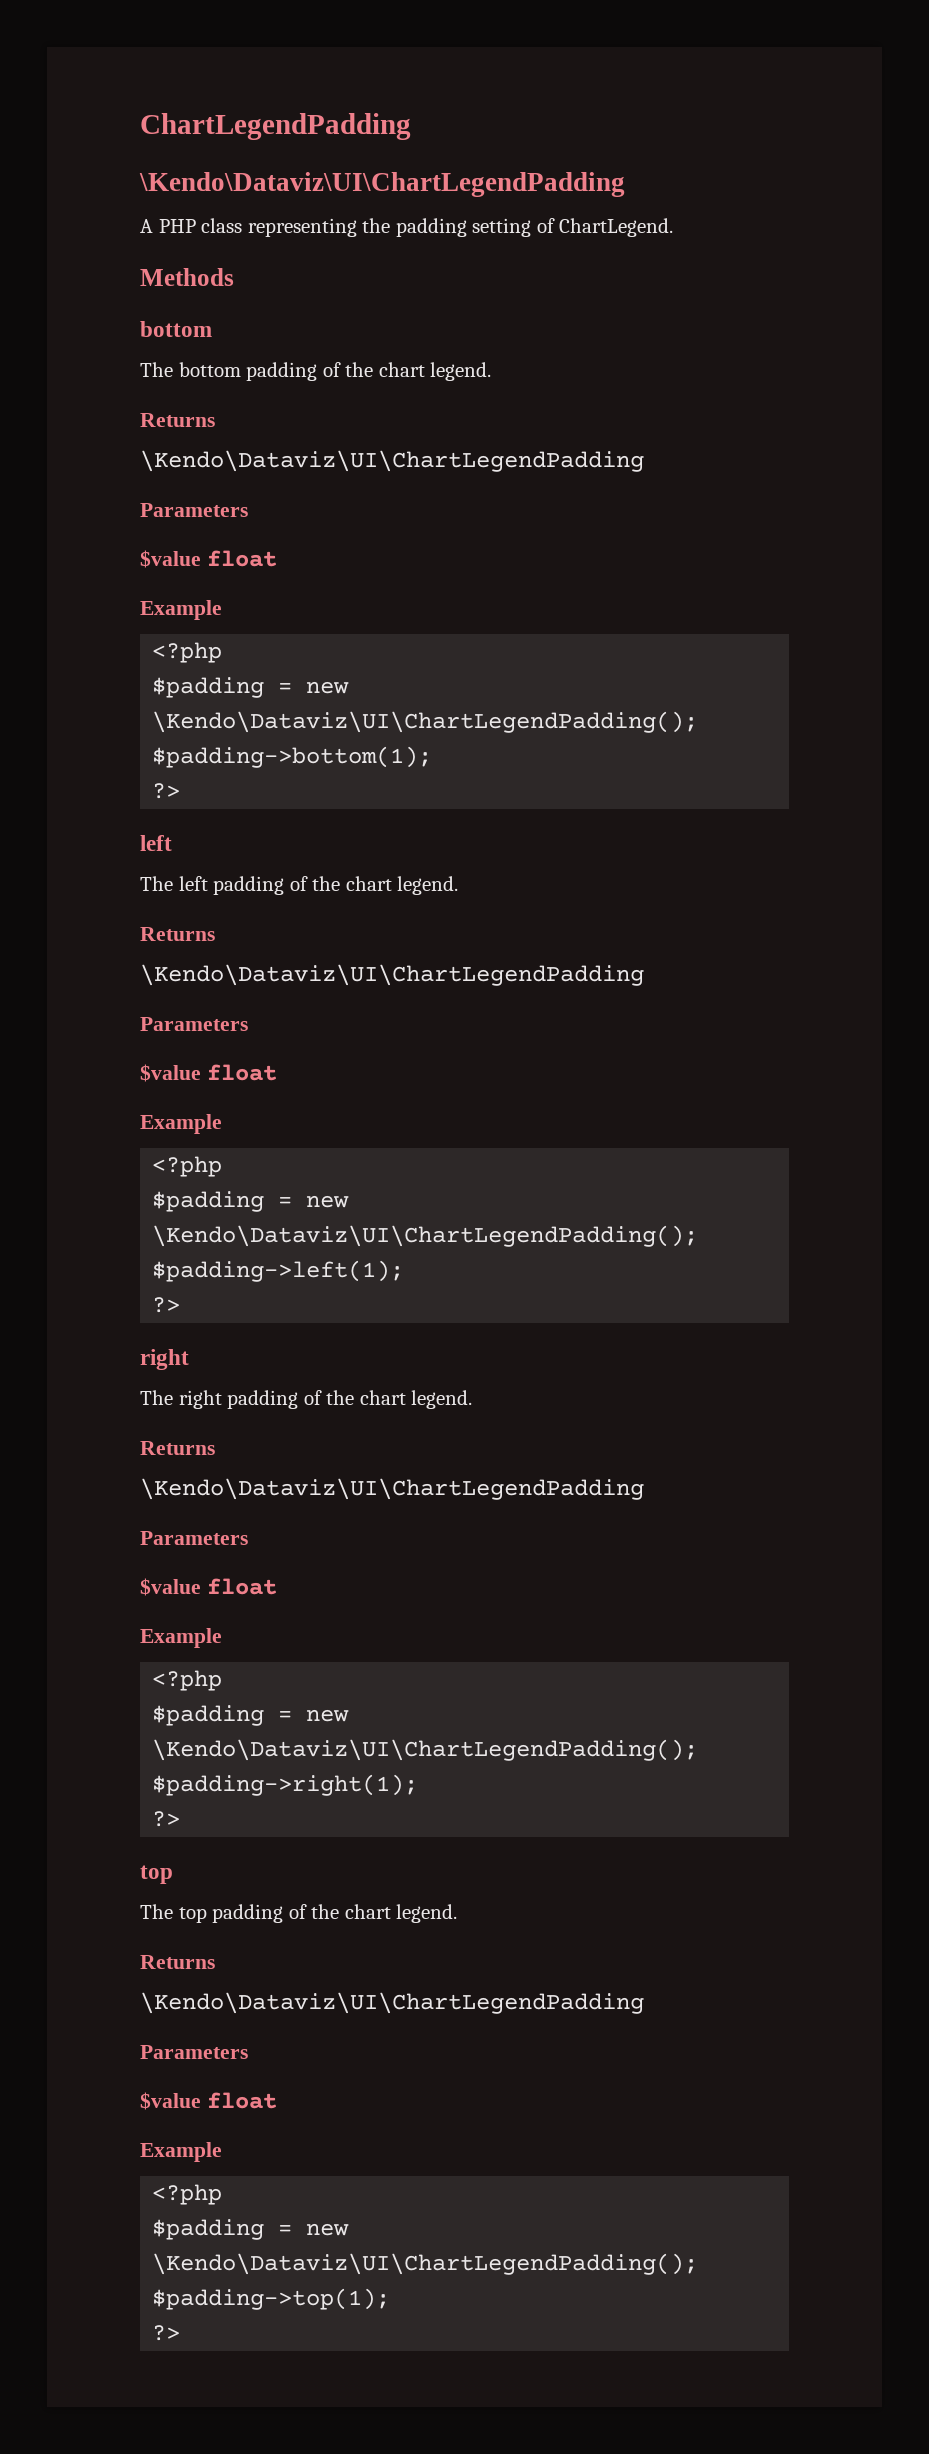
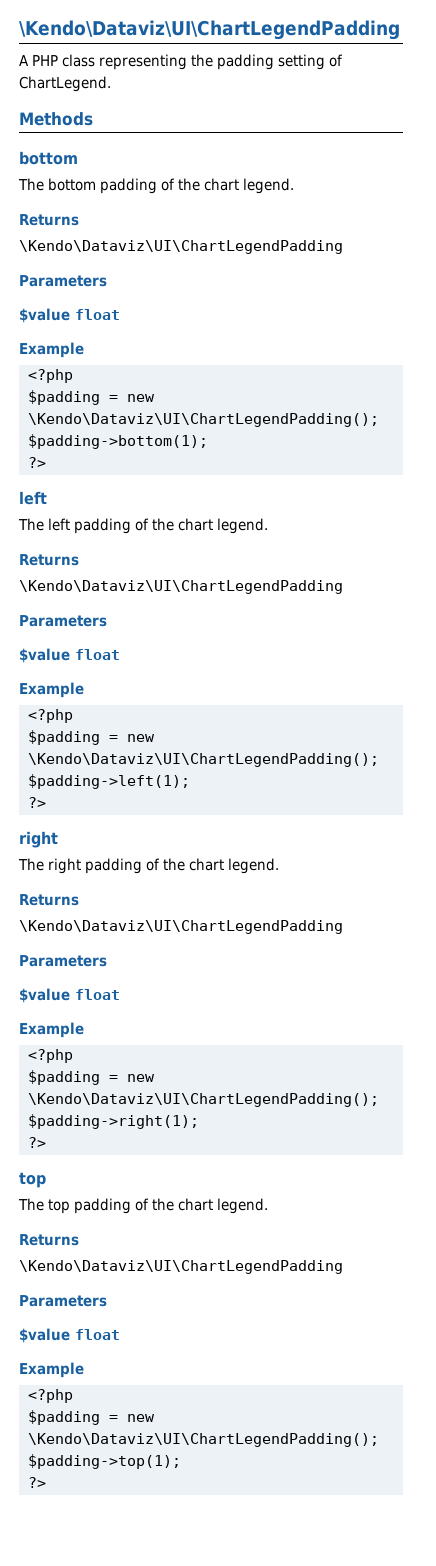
- ChartLegendPadding

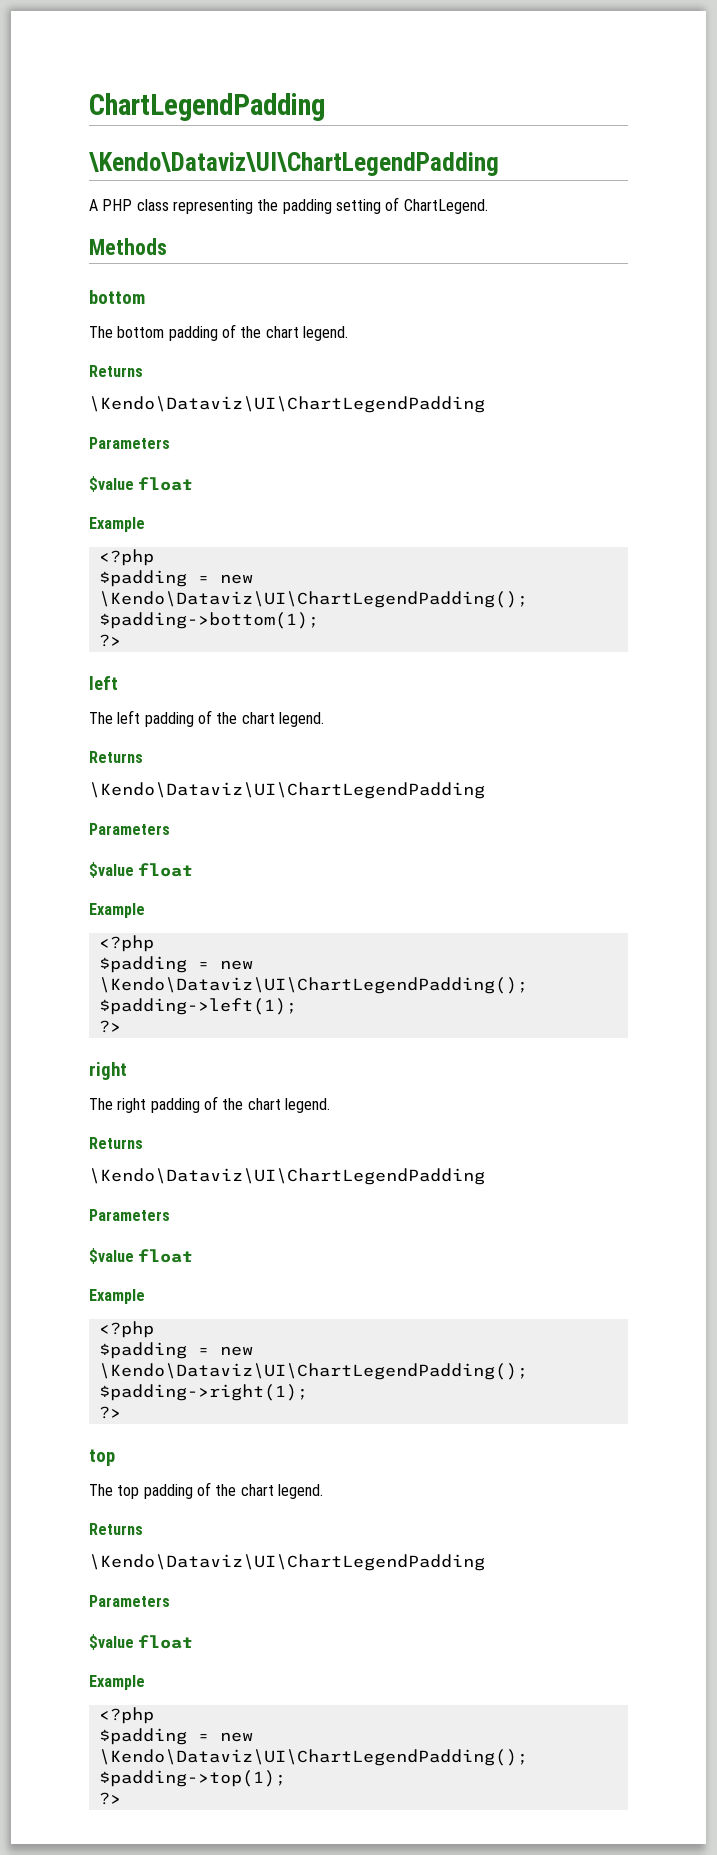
+ ChartLegendPadding

